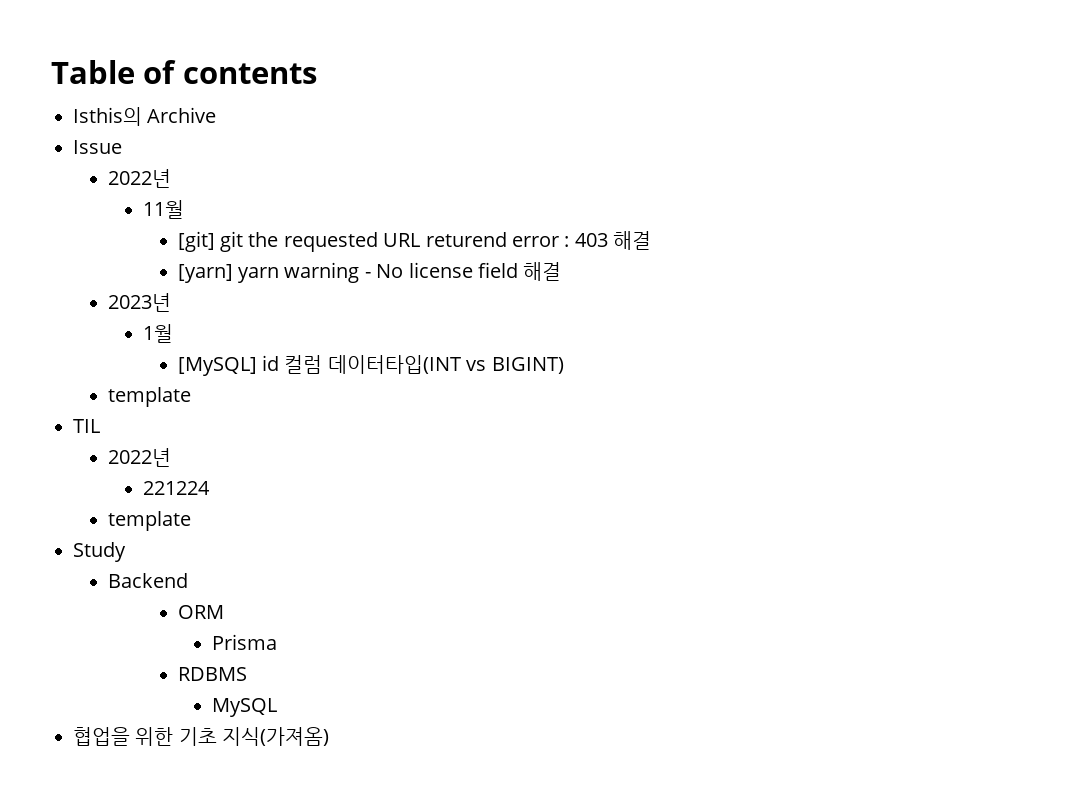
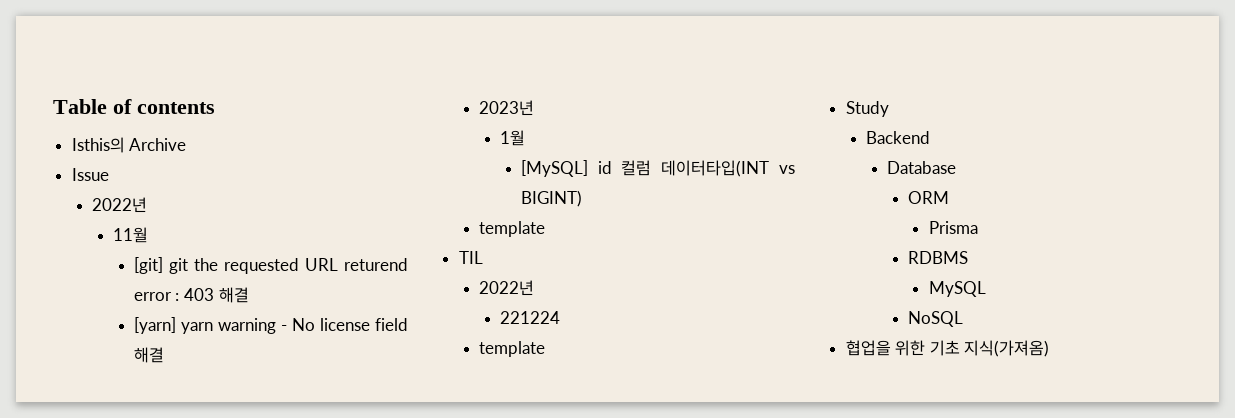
+ Database
+ NoSQL

